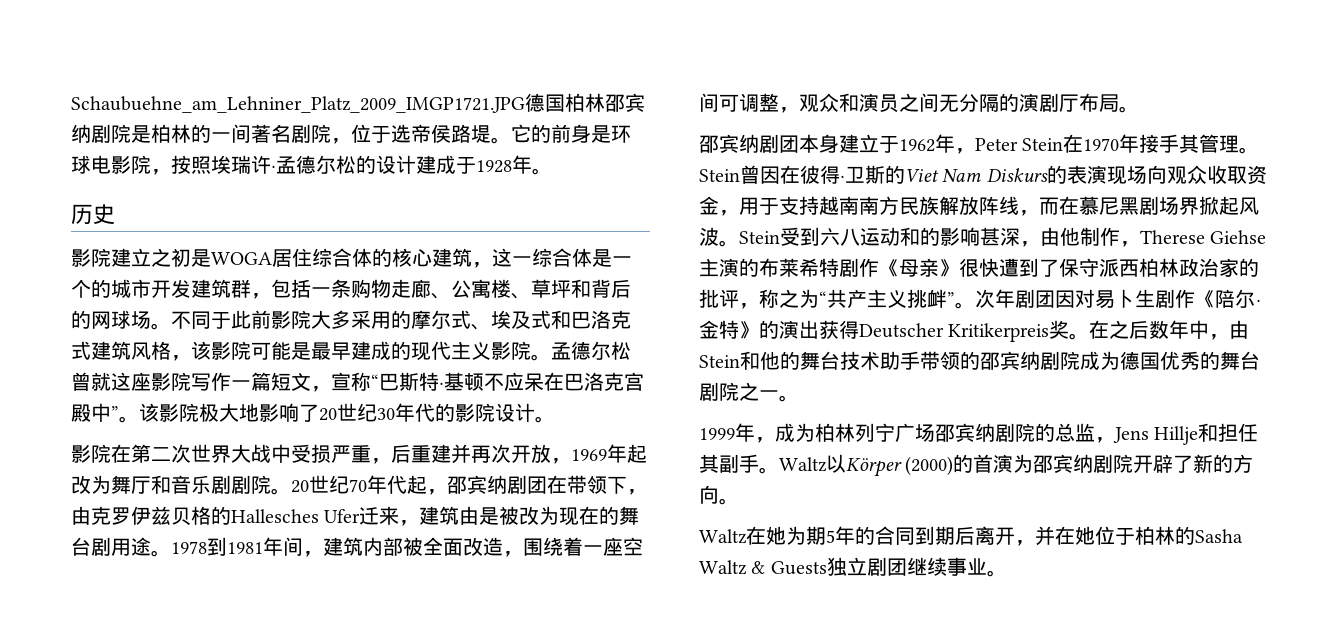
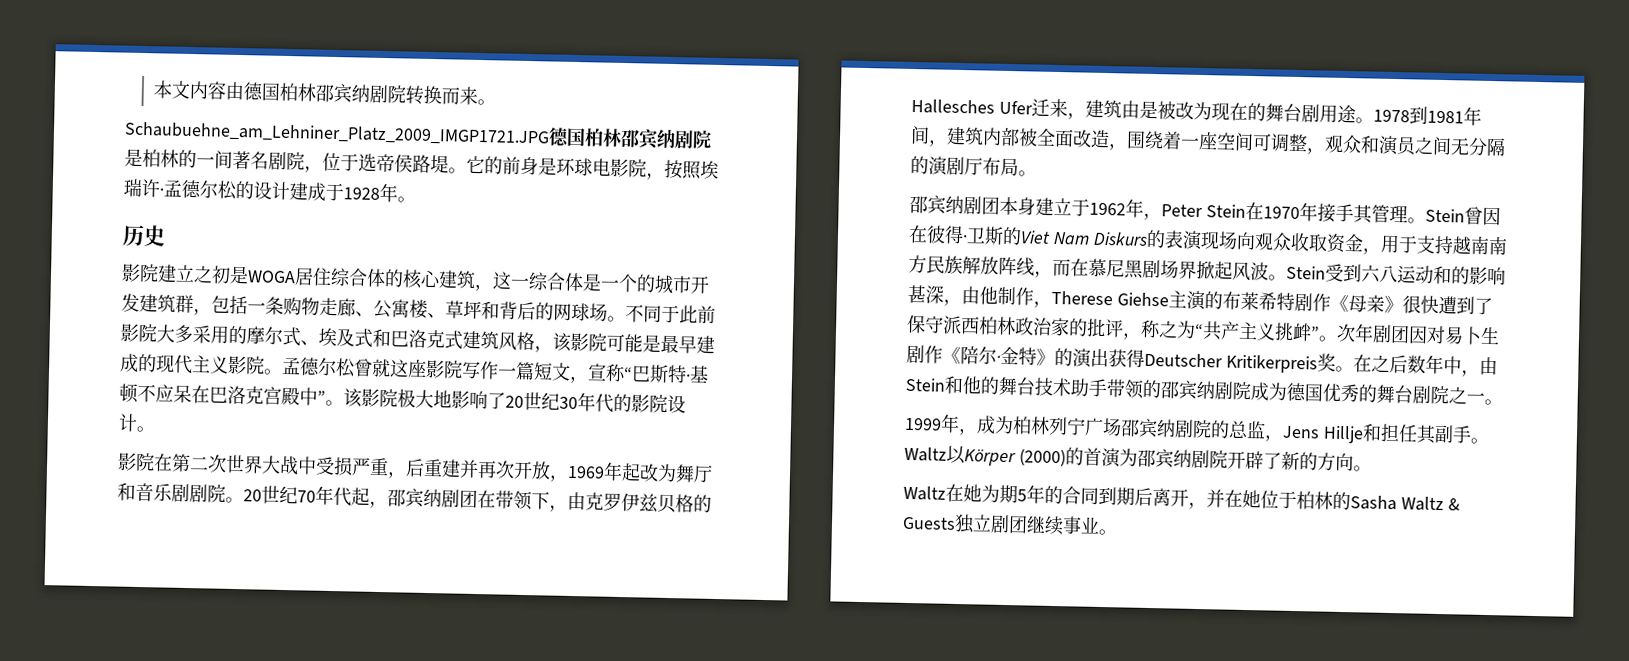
+ 本文内容由德国柏林邵宾纳剧院转换而来。

